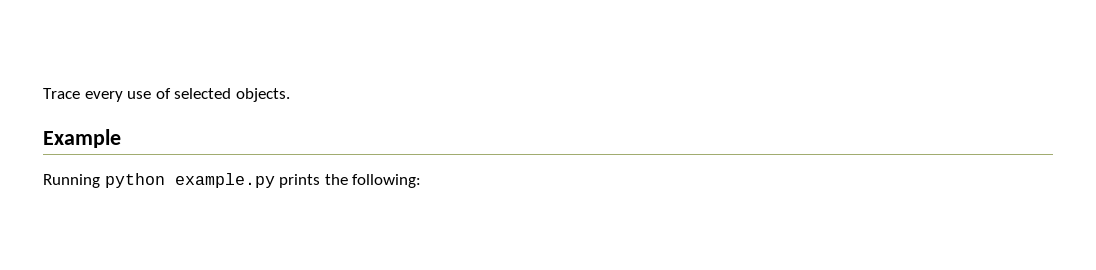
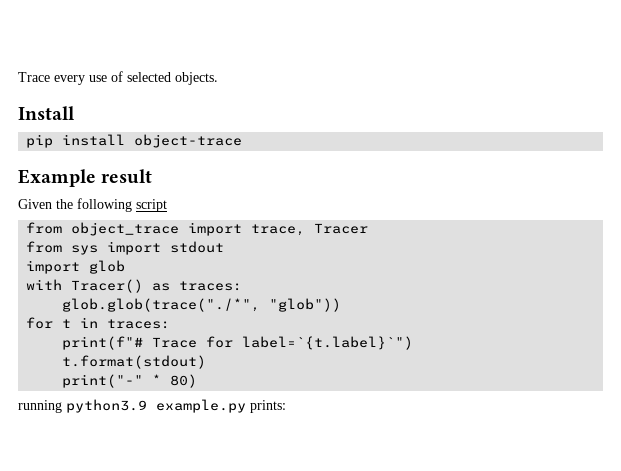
- Example
- Running python example.py prints the following:
+ Install
+ pip install object-trace
+ Example result
+ Given the following script
+ from object_trace import trace, Tracer
+ from sys import stdout
+ import glob
+ with Tracer() as traces:
+ glob.glob(trace("./*", "glob"))
+ for t in traces:
+ print(f"# Trace for label=`{t.label}`")
+ t.format(stdout)
+ print("-" * 80)
+ running python3.9 example.py prints:

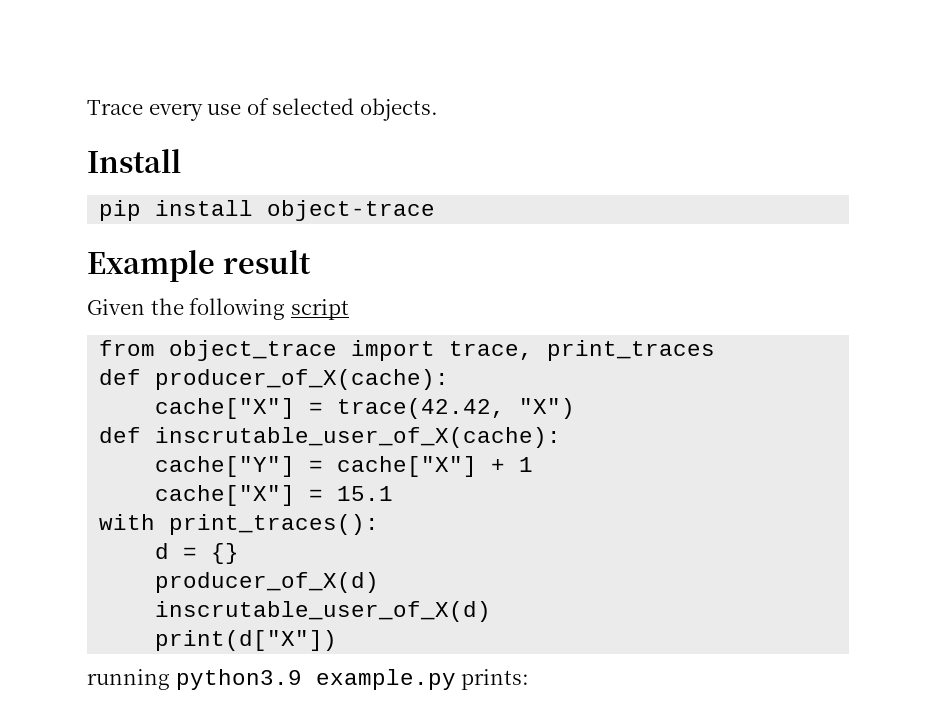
- from object_trace import trace, Tracer
- from sys import stdout
- import glob
- with Tracer() as traces:
- glob.glob(trace("./*", "glob"))
- for t in traces:
- print(f"# Trace for label=`{t.label}`")
- t.format(stdout)
- print("-" * 80)
+ from object_trace import trace, print_traces
+ def producer_of_X(cache):
+ cache["X"] = trace(42.42, "X")
+ def inscrutable_user_of_X(cache):
+ cache["Y"] = cache["X"] + 1
+ cache["X"] = 15.1
+ with print_traces():
+ d = {}
+ producer_of_X(d)
+ inscrutable_user_of_X(d)
+ print(d["X"])

